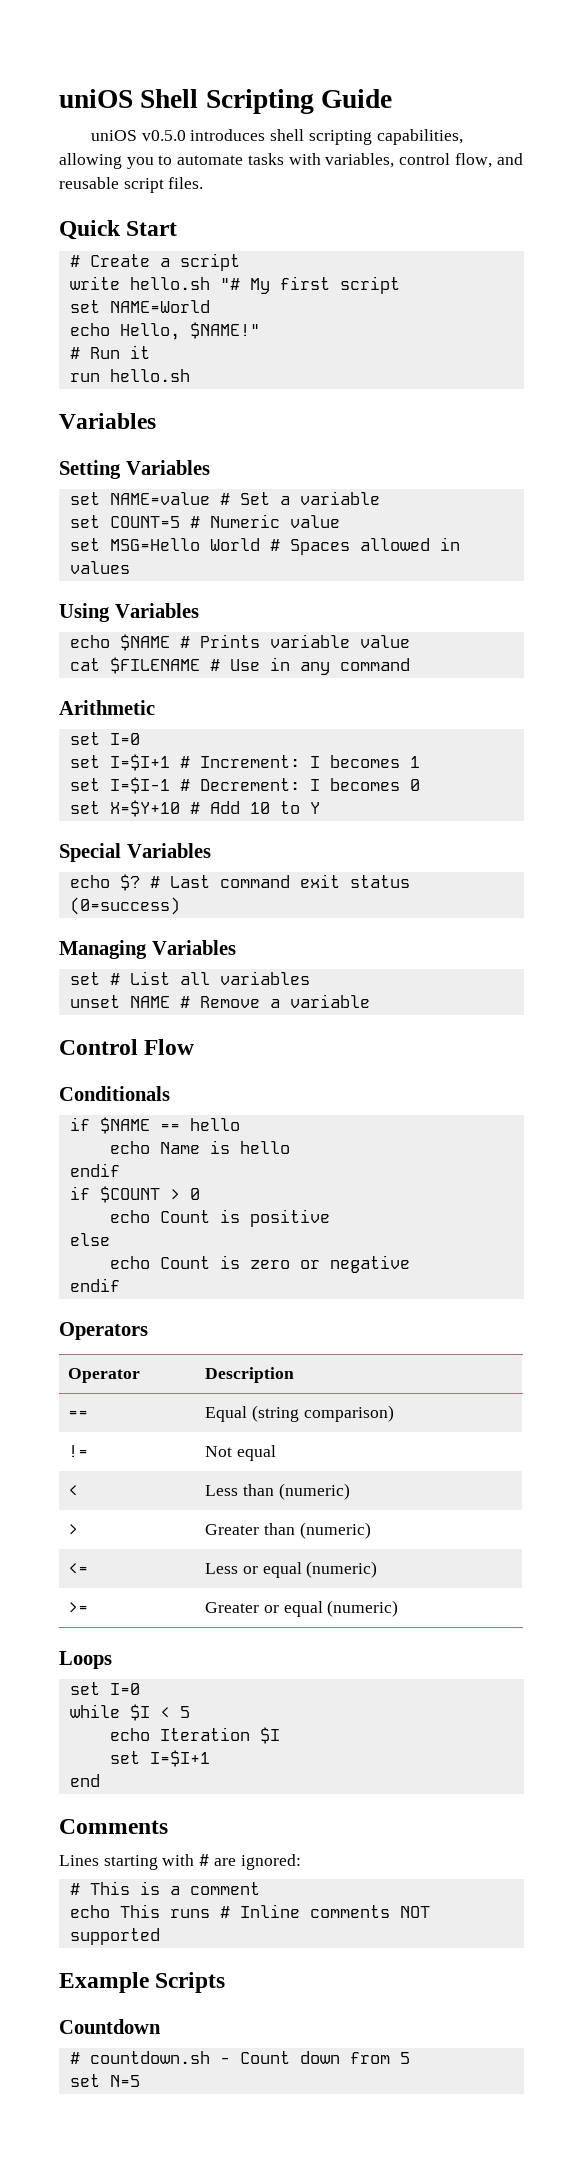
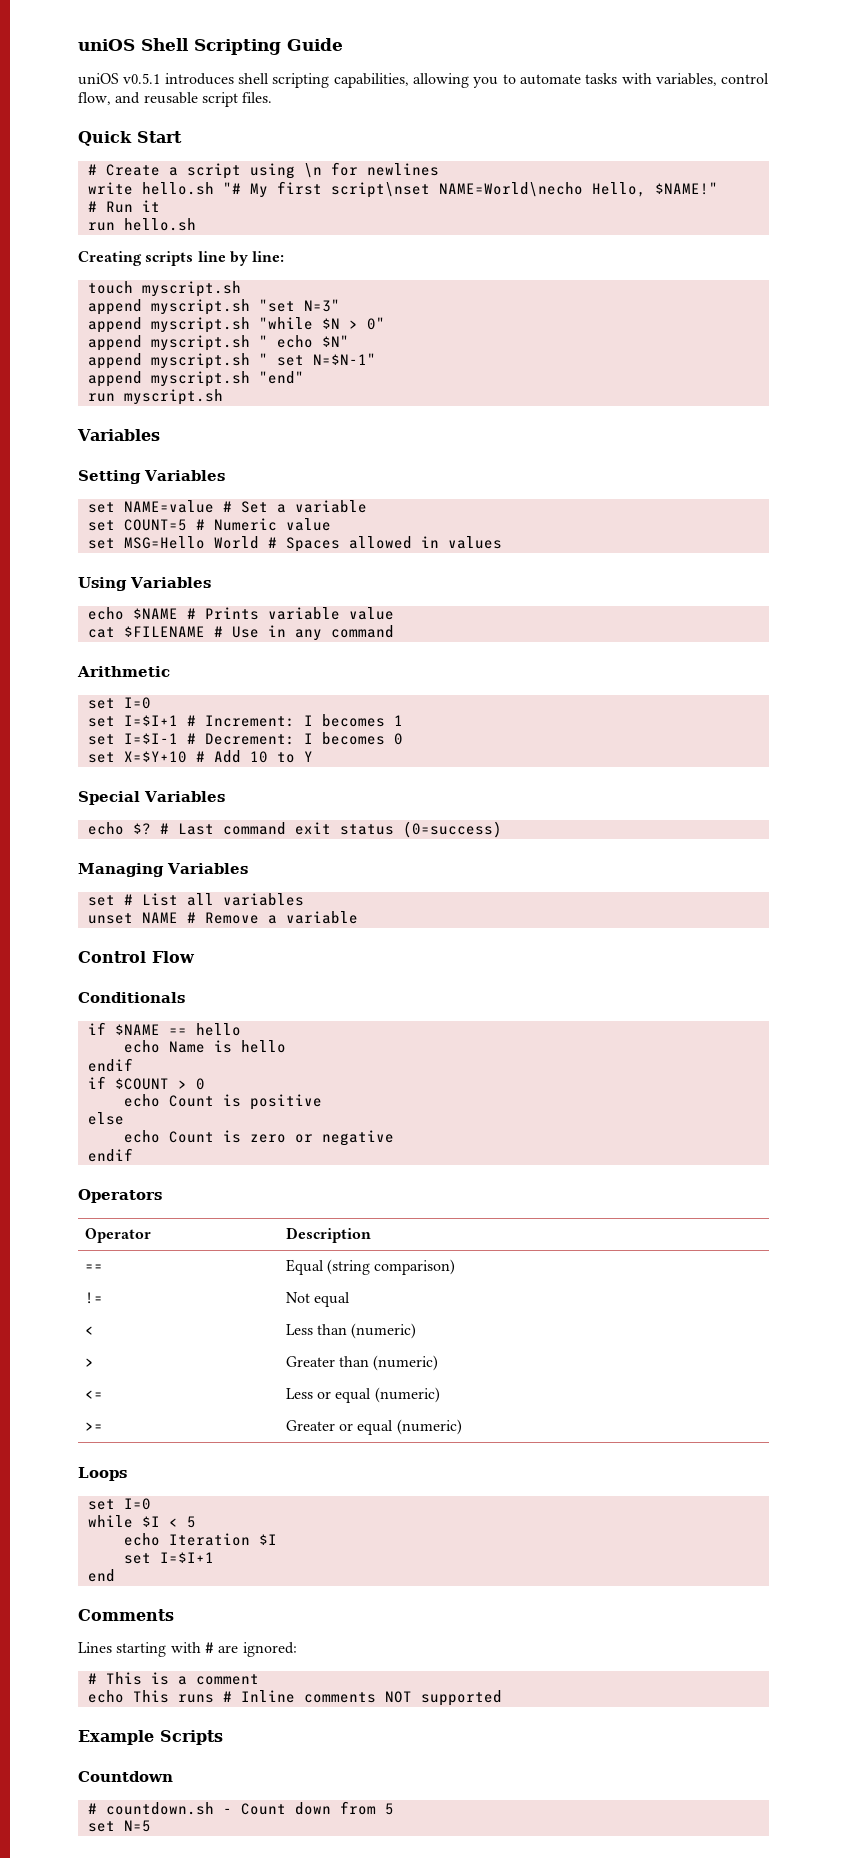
- uniOS v0.5.0 introduces shell scripting capabilities, allowing you to automate tasks with variables, control flow, and reusable script files.
+ uniOS v0.5.1 introduces shell scripting capabilities, allowing you to automate tasks with variables, control flow, and reusable script files.
- # Create a script
+ # Create a script using \n for newlines
- write hello.sh "# My first script
- set NAME=World
- echo Hello, $NAME!"
+ write hello.sh "# My first script\nset NAME=World\necho Hello, $NAME!"
+ Creating scripts line by line:
+ touch myscript.sh
+ append myscript.sh "set N=3"
+ append myscript.sh "while $N > 0"
+ append myscript.sh " echo $N"
+ append myscript.sh " set N=$N-1"
+ append myscript.sh "end"
+ run myscript.sh

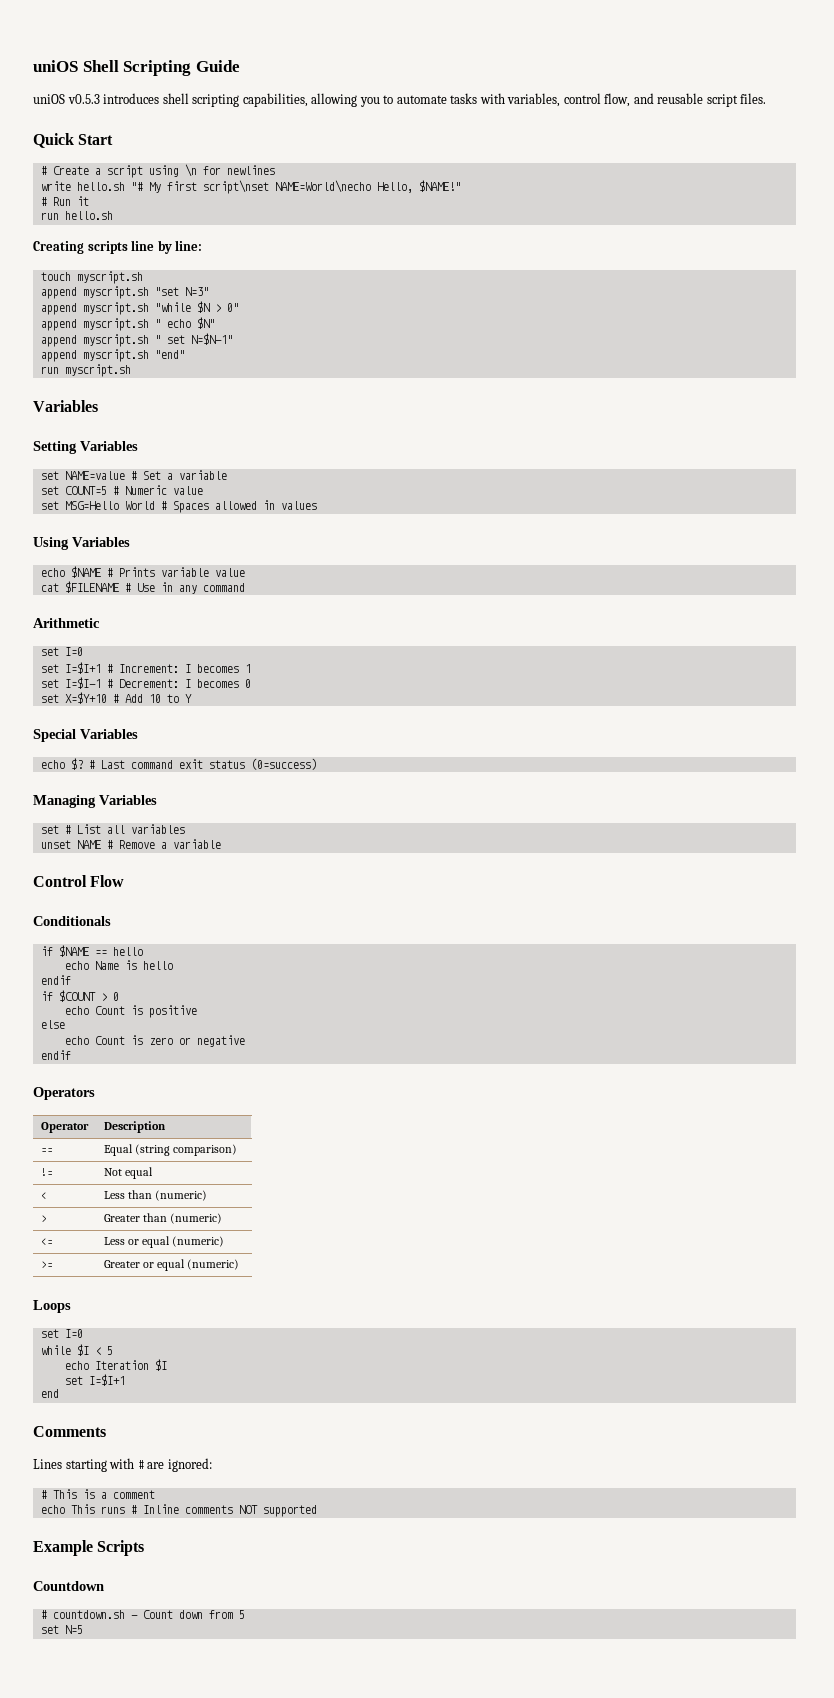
- uniOS v0.5.1 introduces shell scripting capabilities, allowing you to automate tasks with variables, control flow, and reusable script files.
+ uniOS v0.5.3 introduces shell scripting capabilities, allowing you to automate tasks with variables, control flow, and reusable script files.

